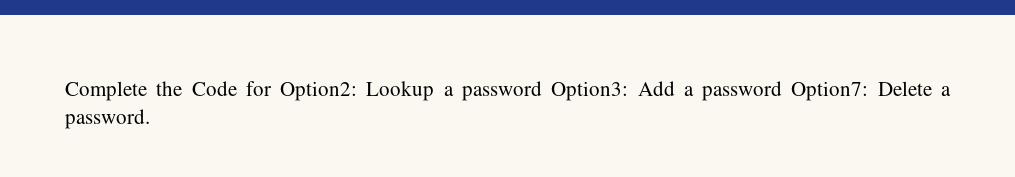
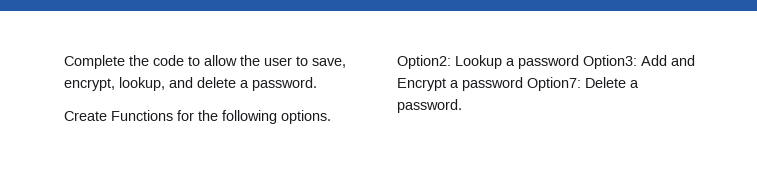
- Complete the Code for Option2: Lookup a password Option3: Add a password Option7: Delete a password.
+ Complete the code to allow the user to save, encrypt, lookup, and delete a password.
+ Create Functions for the following options. Option2: Lookup a password Option3: Add and Encrypt a password Option7: Delete a password.

